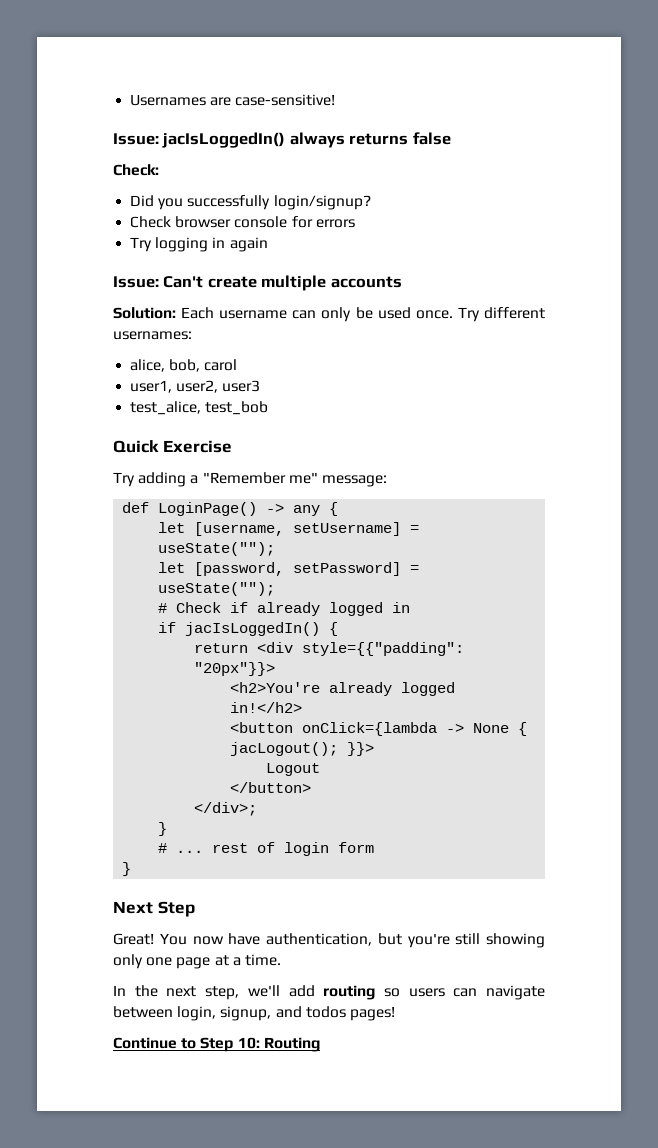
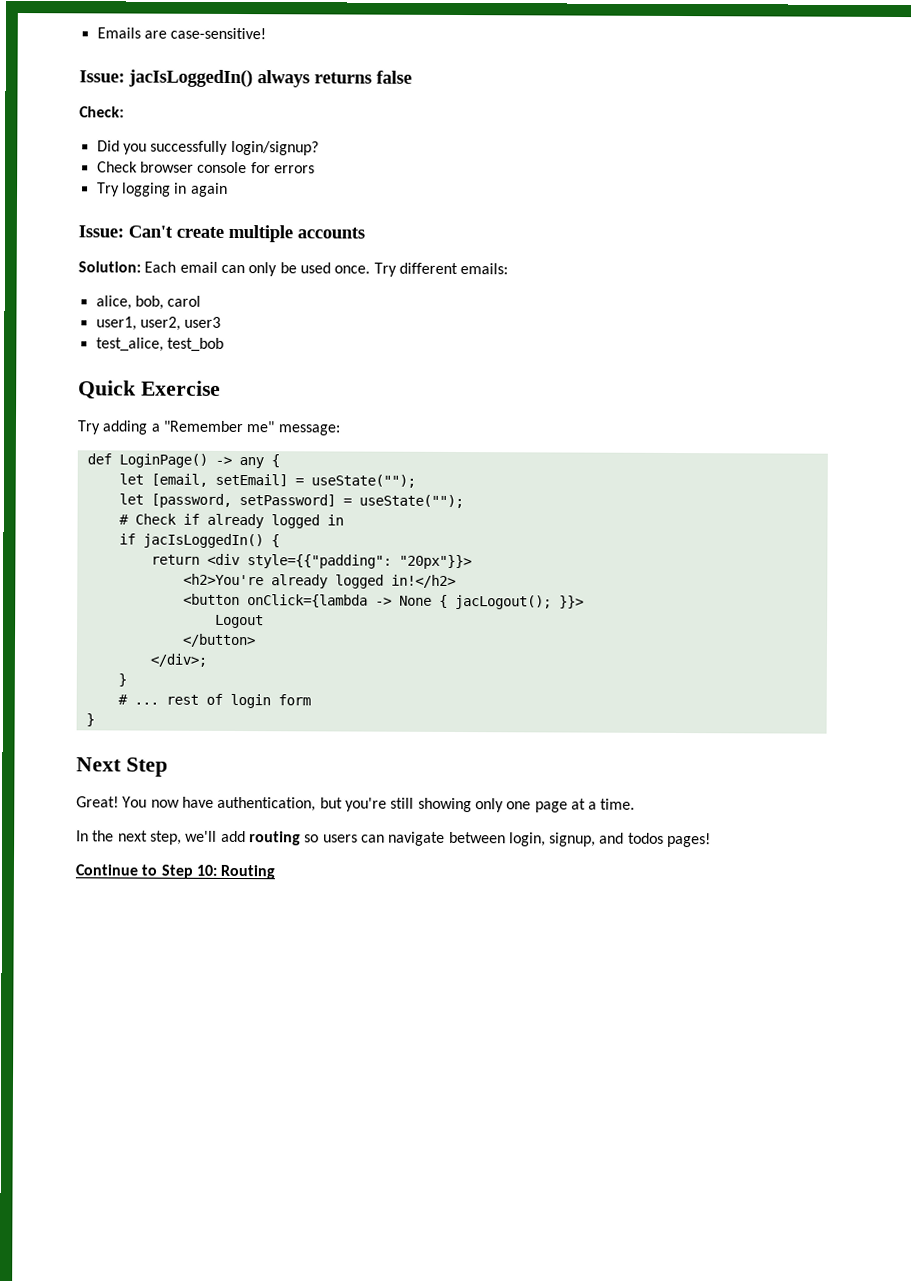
- Usernames are case-sensitive!
+ Emails are case-sensitive!
- Solution: Each username can only be used once.
+ Solution: Each email can only be used once.
- Try different usernames:
+ Try different emails:
- let [username, setUsername] = useState("");
+ let [email, setEmail] = useState("");

